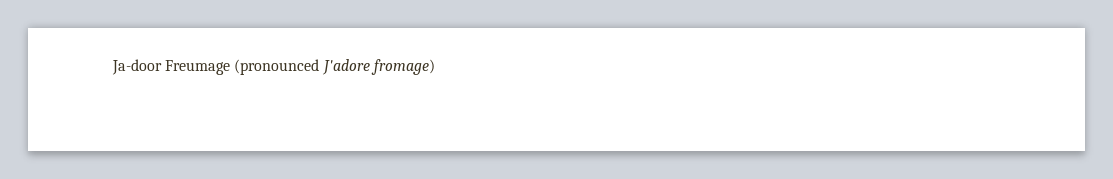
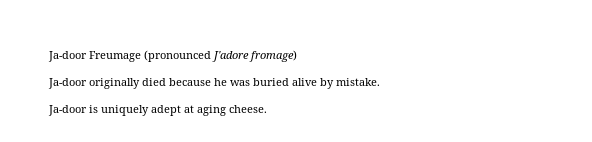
+ Ja-door originally died because he was buried alive by mistake.
+ Ja-door is uniquely adept at aging cheese.

